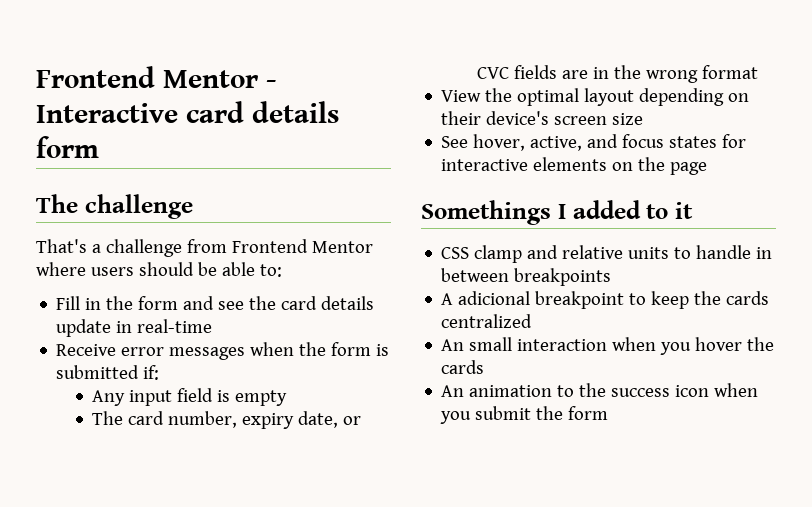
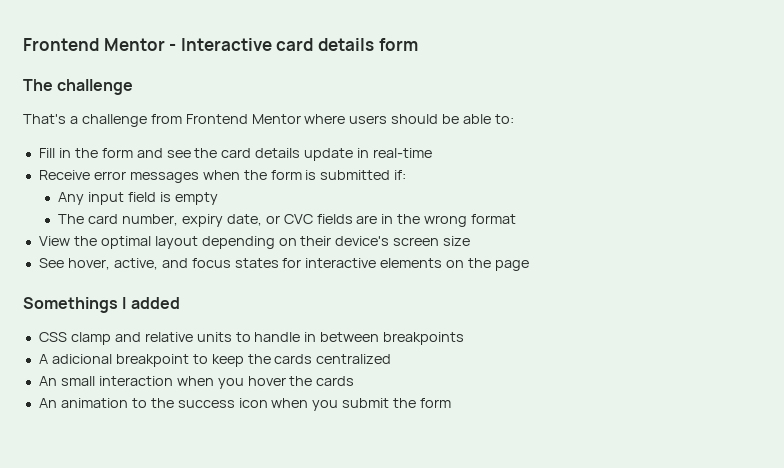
- Somethings I added to it
+ Somethings I added

